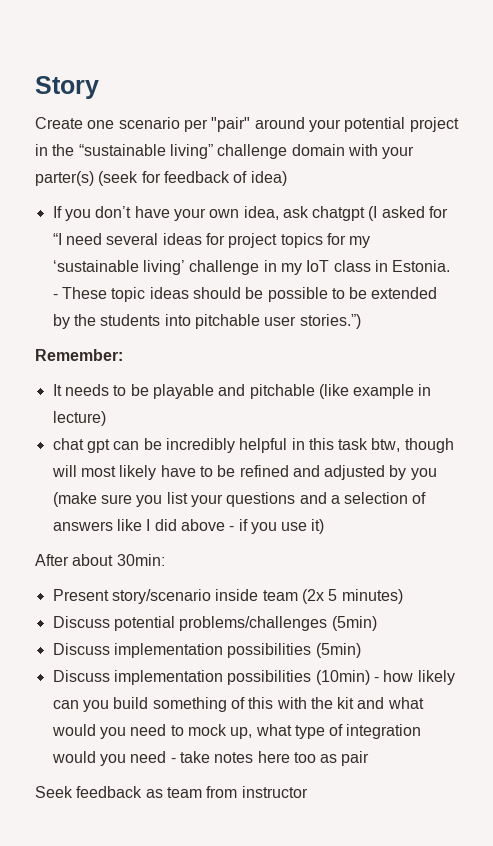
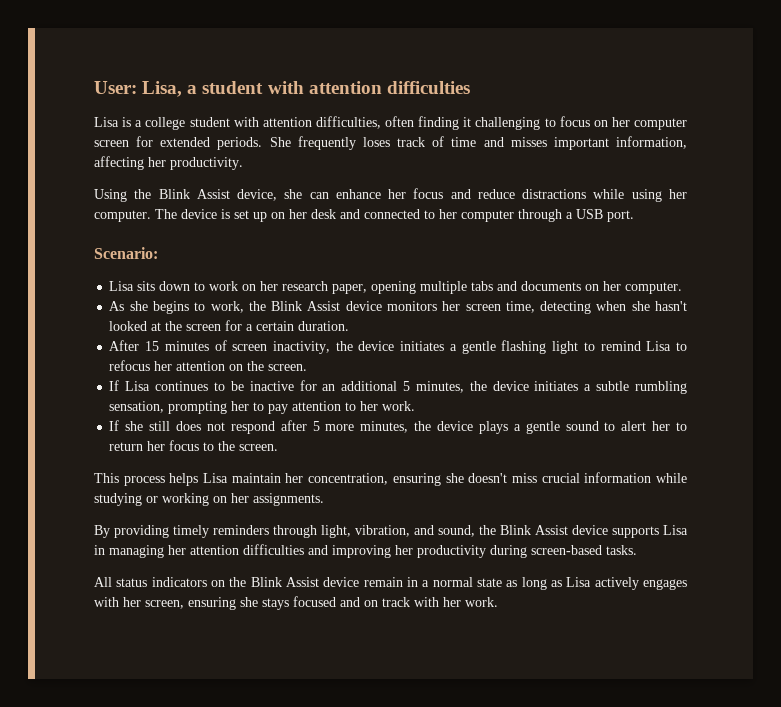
- Story
- Create one scenario per "pair" around your potential project in the “sustainable living” challenge domain with your parter(s) (seek for feedback of idea)
- If you don’t have your own idea, ask chatgpt (I asked for “I need several ideas for project topics for my ‘sustainable living’ challenge in my IoT class in Estonia. - These topic ideas should be possible to be extended by the students into pitchable user stories.”)
- Remember:
- It needs to be playable and pitchable (like example in lecture)
- chat gpt can be incredibly helpful in this task btw, though will most likely have to be refined and adjusted by you (make sure you list your questions and a selection of answers like I did above - if you use it)
- After about 30min:
- Present story/scenario inside team (2x 5 minutes)
- Discuss potential problems/challenges (5min)
- Discuss implementation possibilities (5min)
- Discuss implementation possibilities (10min) - how likely can you build something of this with the kit and what would you need to mock up, what type of integration would you need - take notes here too as pair
- Seek feedback as team from instructor
+ User: Lisa, a student with attention difficulties
+ Lisa is a college student with attention difficulties, often finding it challenging to focus on her computer screen for extended periods. She frequently loses track of time and misses important information, affecting her productivity.
+ Using the Blink Assist device, she can enhance her focus and reduce distractions while using her computer. The device is set up on her desk and connected to her computer through a USB port.
+ Scenario:
+ Lisa sits down to work on her research paper, opening multiple tabs and documents on her computer.
+ As she begins to work, the Blink Assist device monitors her screen time, detecting when she hasn't looked at the screen for a certain duration.
+ After 15 minutes of screen inactivity, the device initiates a gentle flashing light to remind Lisa to refocus her attention on the screen.
+ If Lisa continues to be inactive for an additional 5 minutes, the device initiates a subtle rumbling sensation, prompting her to pay attention to her work.
+ If she still does not respond after 5 more minutes, the device plays a gentle sound to alert her to return her focus to the screen.
+ This process helps Lisa maintain her concentration, ensuring she doesn't miss crucial information while studying or working on her assignments.
+ By providing timely reminders through light, vibration, and sound, the Blink Assist device supports Lisa in managing her attention difficulties and improving her productivity during screen-based tasks.
+ All status indicators on the Blink Assist device remain in a normal state as long as Lisa actively engages with her screen, ensuring she stays focused and on track with her work.

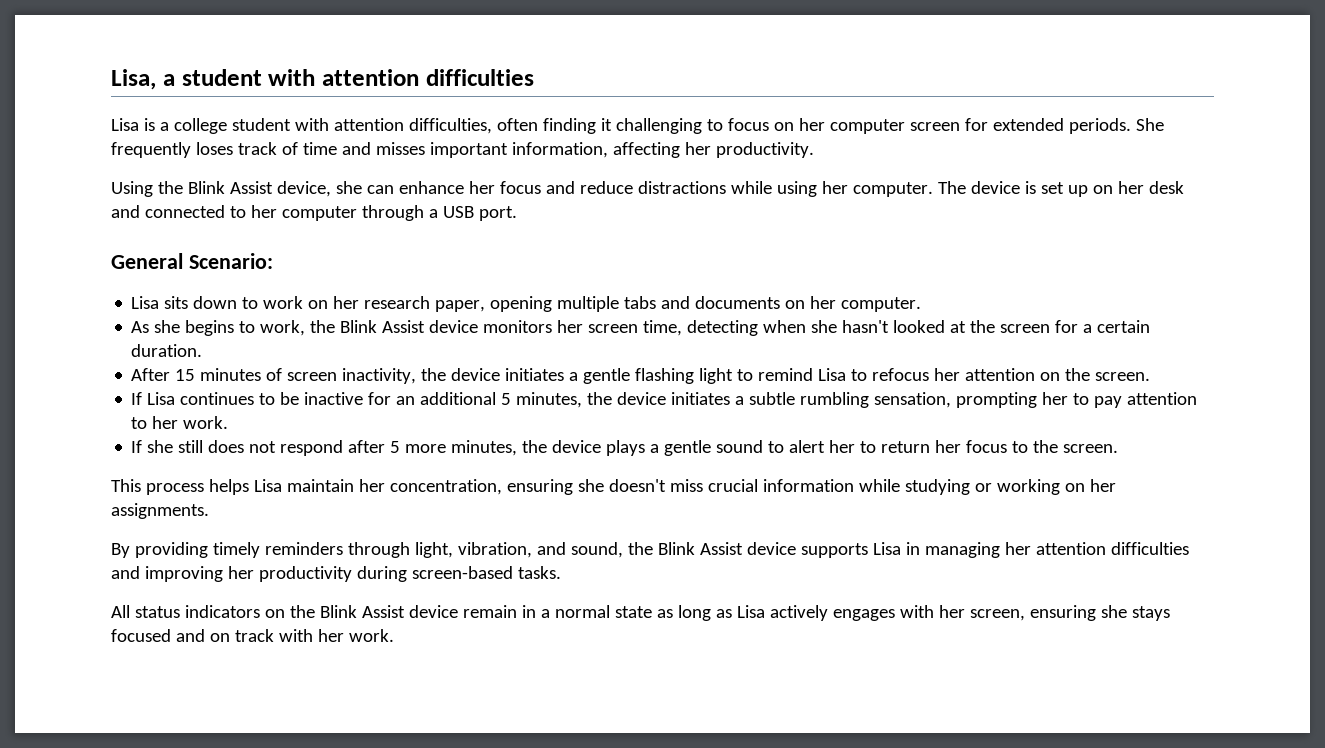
- User: Lisa, a student with attention difficulties
+ Lisa, a student with attention difficulties
- Scenario:
+ General Scenario:

